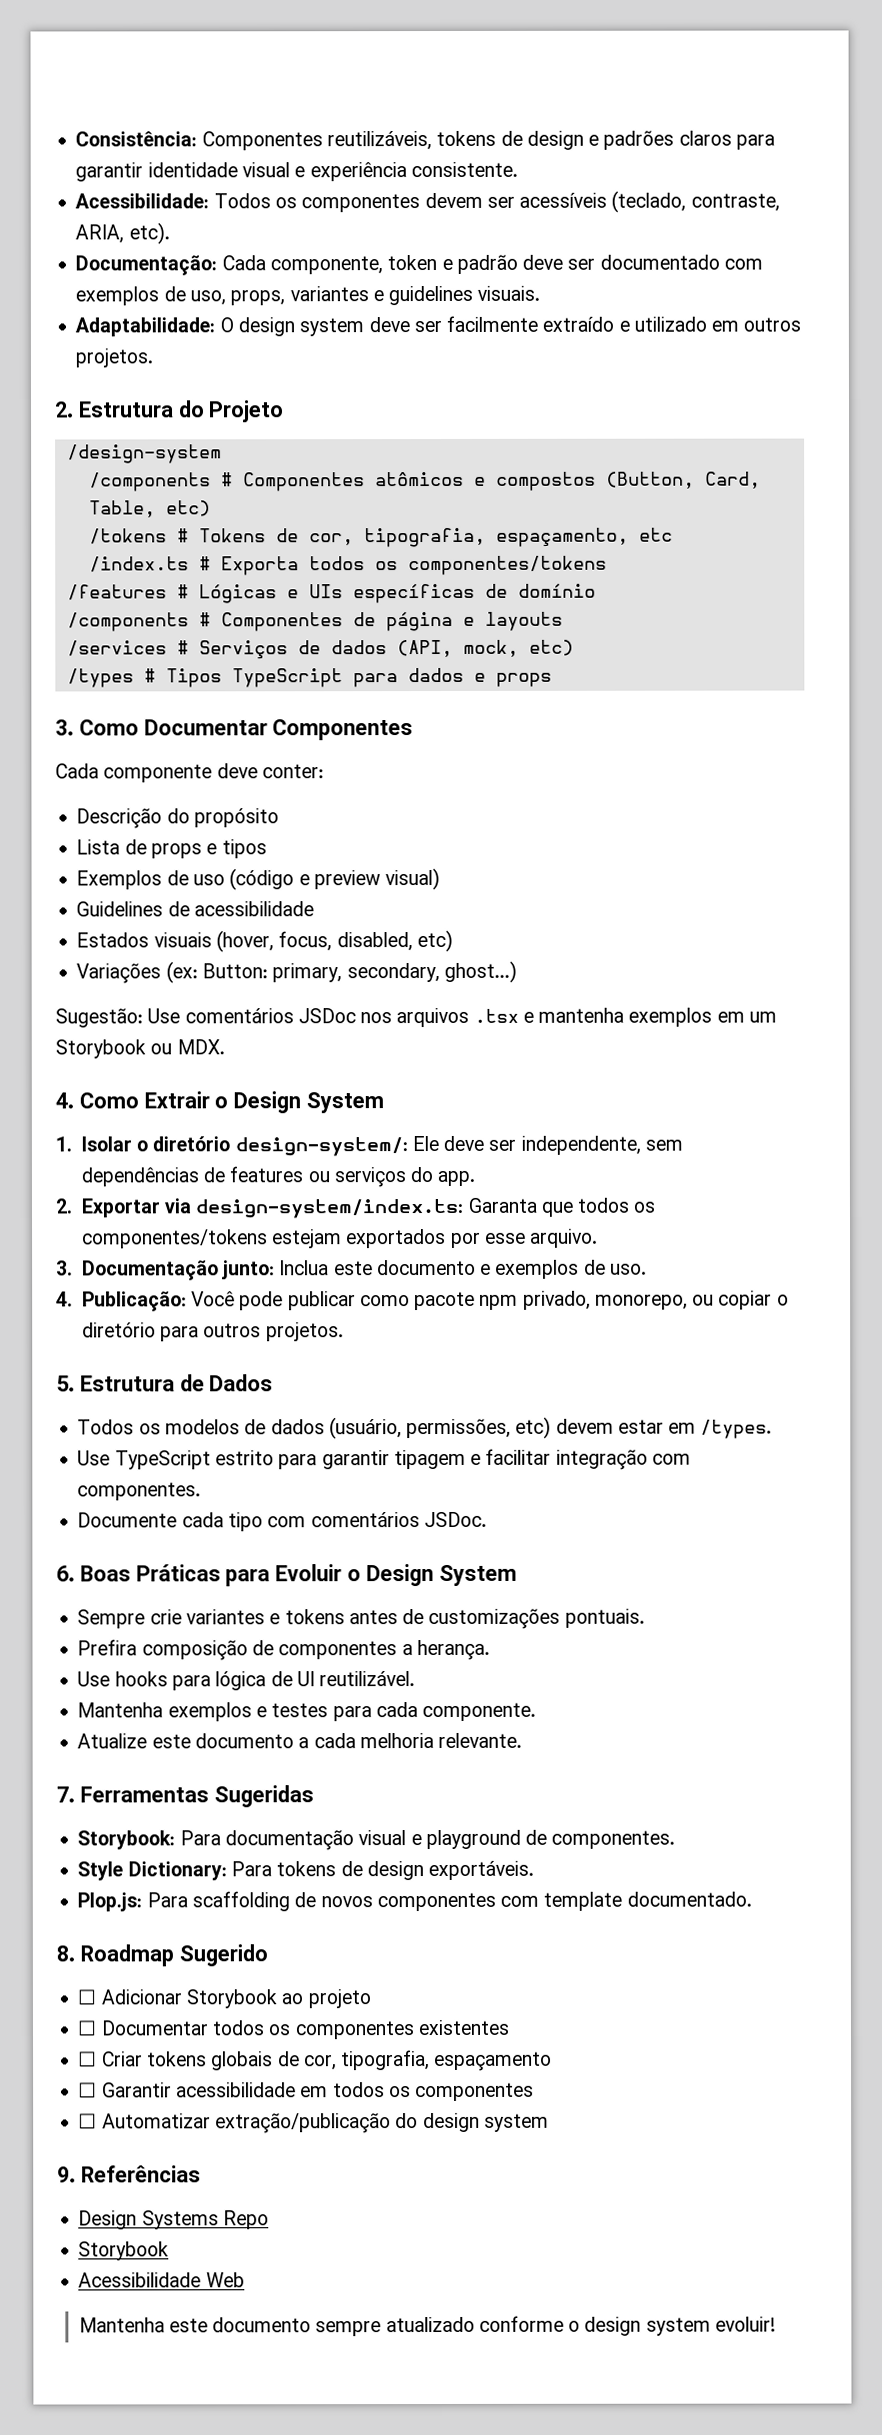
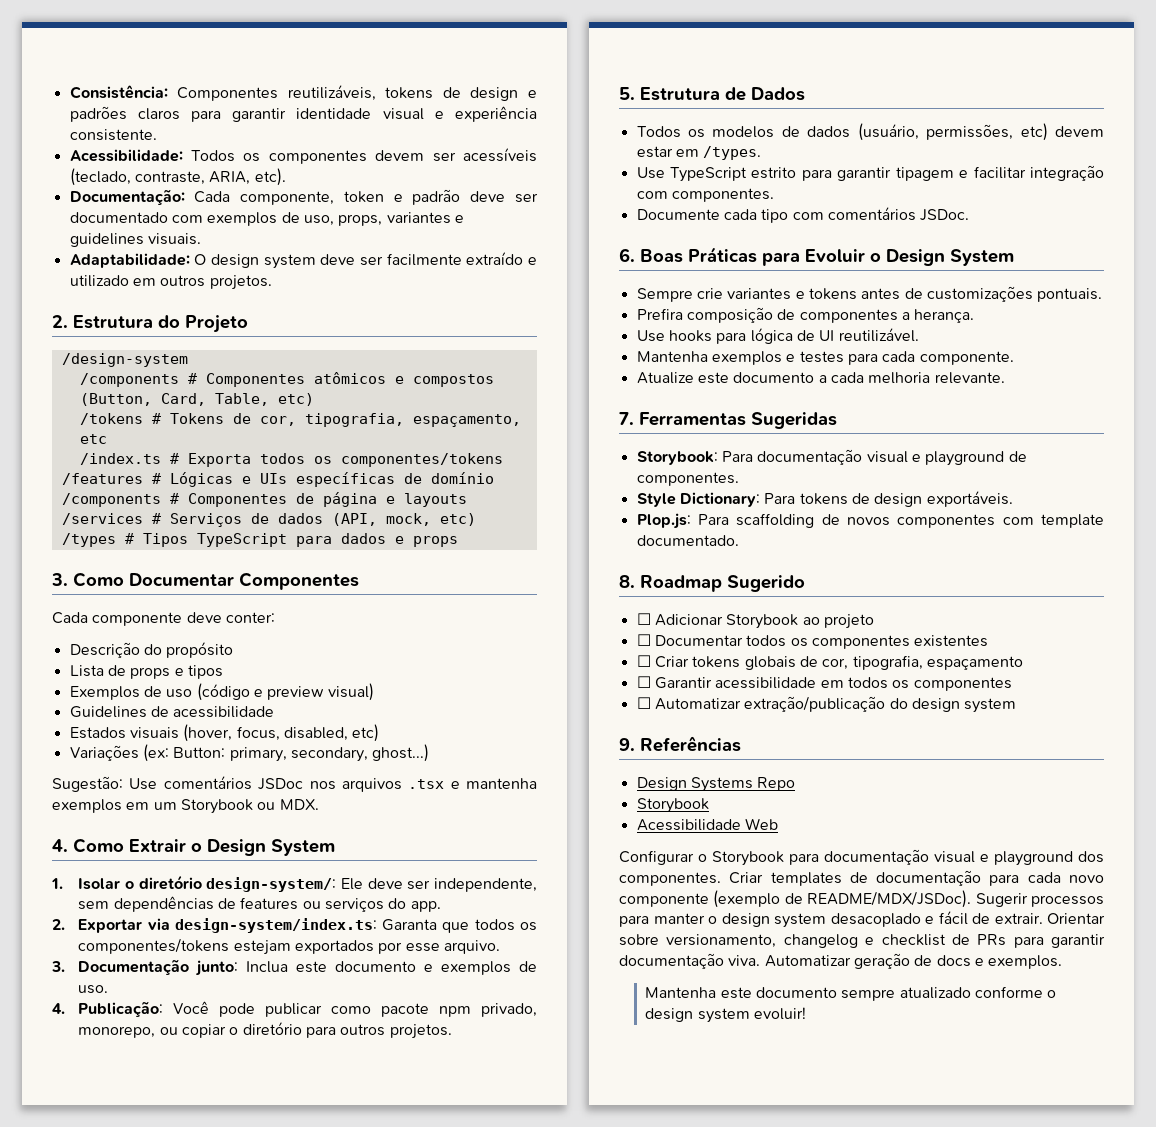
+ Configurar o Storybook para documentação visual e playground dos componentes. Criar templates de documentação para cada novo componente (exemplo de README/MDX/JSDoc). Sugerir processos para manter o design system desacoplado e fácil de extrair. Orientar sobre versionamento, changelog e checklist de PRs para garantir documentação viva. Automatizar geração de docs e exemplos.

